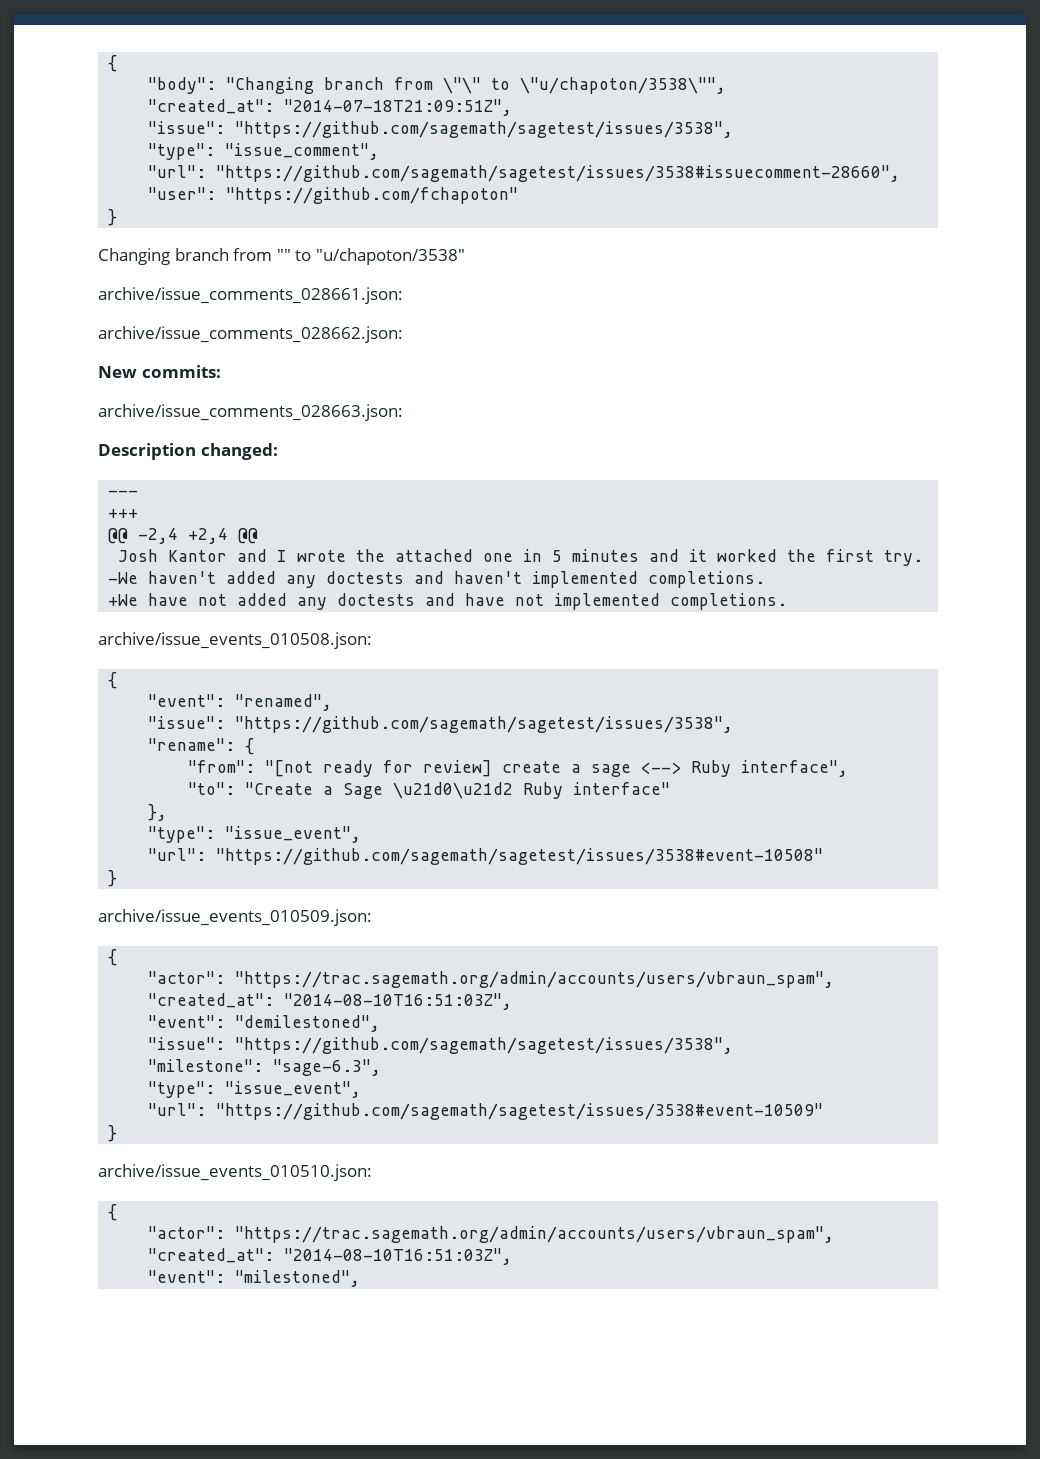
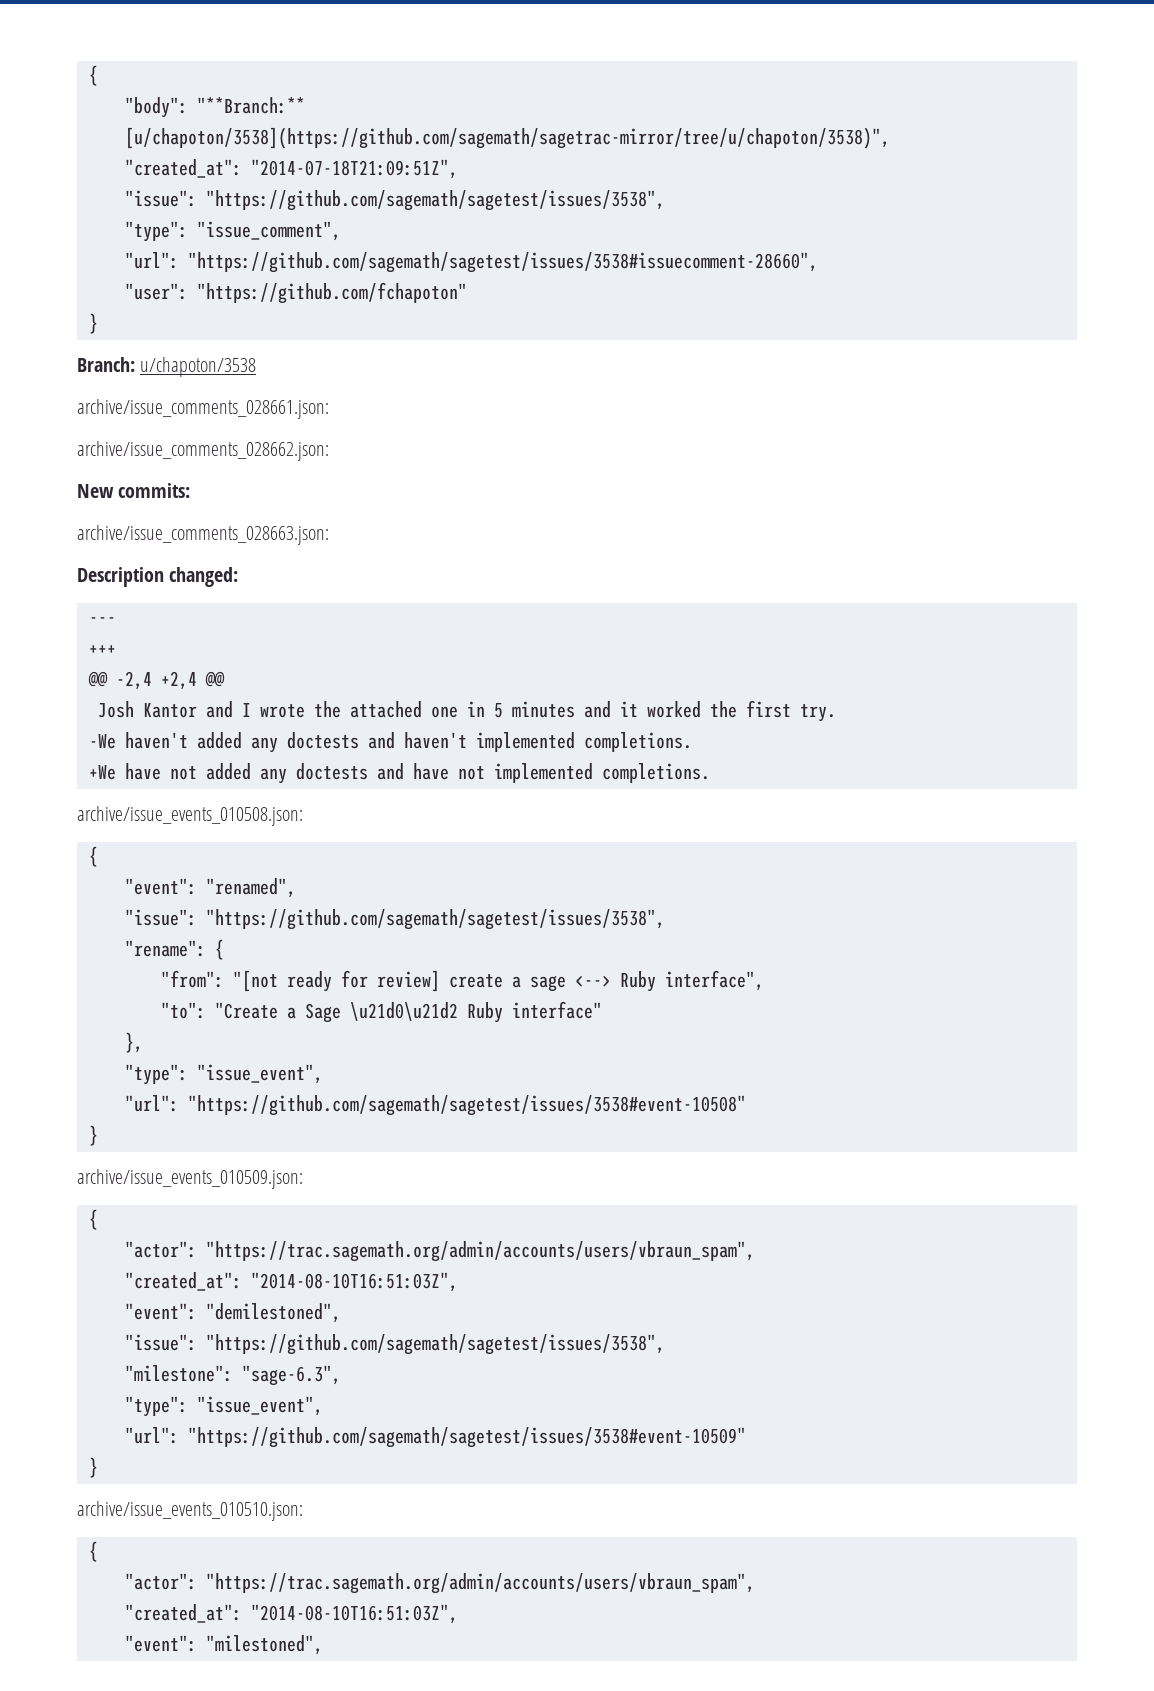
- "body": "Changing branch from \"\" to \"u/chapoton/3538\"",
+ "body": "**Branch:** [u/chapoton/3538](https://github.com/sagemath/sagetrac-mirror/tree/u/chapoton/3538)",
- Changing branch from "" to "u/chapoton/3538"
+ Branch: u/chapoton/3538

